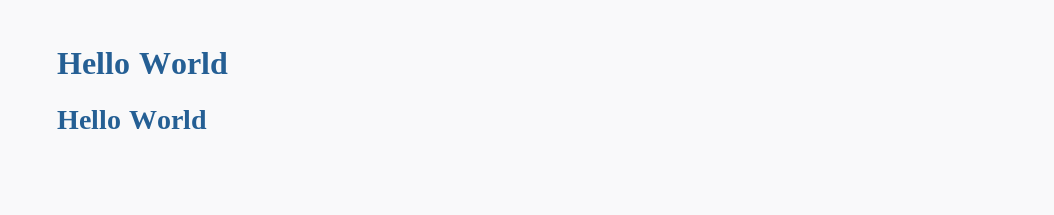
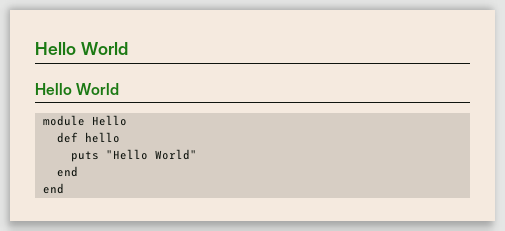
+ module Hello
+ def hello
+ puts "Hello World"
+ end
+ end

